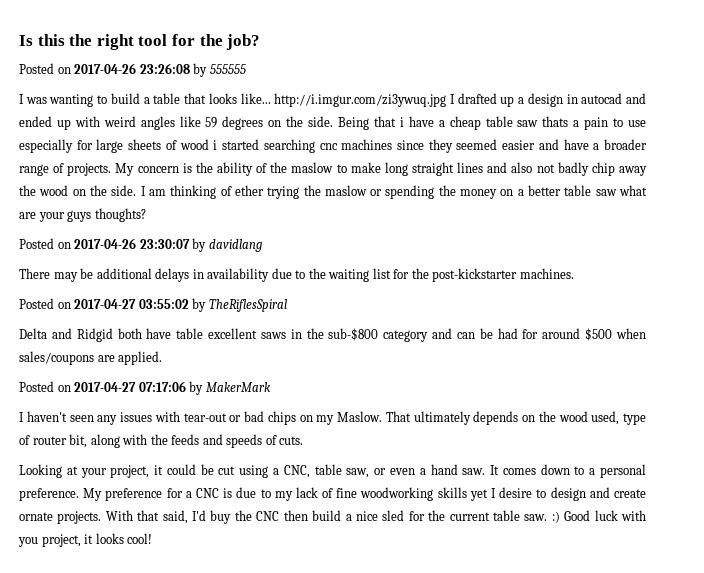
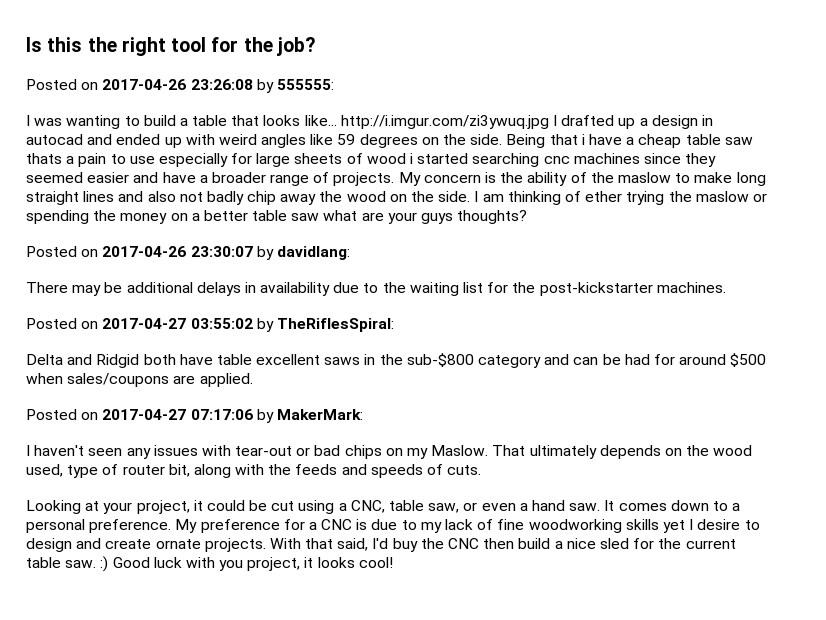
- Posted on 2017-04-26 23:26:08 by 555555
+ Posted on 2017-04-26 23:26:08 by 555555:
- Posted on 2017-04-26 23:30:07 by davidlang
+ Posted on 2017-04-26 23:30:07 by davidlang:
- Posted on 2017-04-27 03:55:02 by TheRiflesSpiral
+ Posted on 2017-04-27 03:55:02 by TheRiflesSpiral:
- Posted on 2017-04-27 07:17:06 by MakerMark
+ Posted on 2017-04-27 07:17:06 by MakerMark:

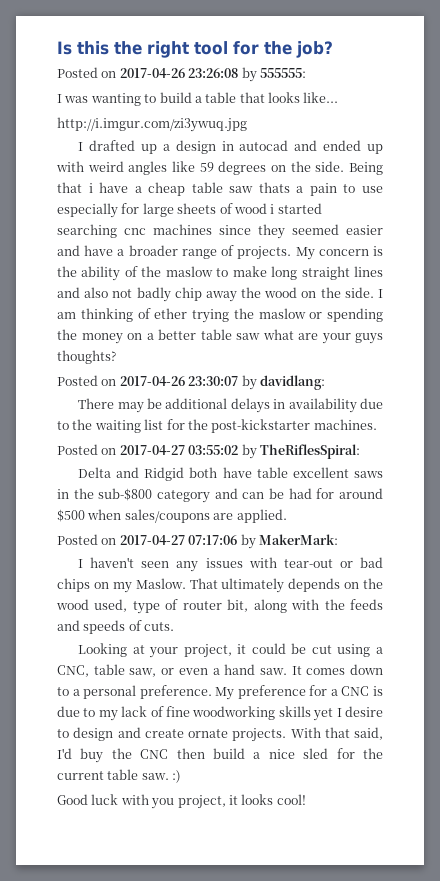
- I was wanting to build a table that looks like... http://i.imgur.com/zi3ywuq.jpg I drafted up a design in autocad and ended up with weird angles like 59 degrees on the side.
+ I was wanting to build a table that looks like...
+ http://i.imgur.com/zi3ywuq.jpg
+ I drafted up a design in autocad and ended up with weird angles like 59 degrees on the side.
- With that said, I'd buy the CNC then build a nice sled for the current table saw. :) Good luck with you project, it looks cool!
+ With that said, I'd buy the CNC then build a nice sled for the current table saw. :)
+ Good luck with you project, it looks cool!

